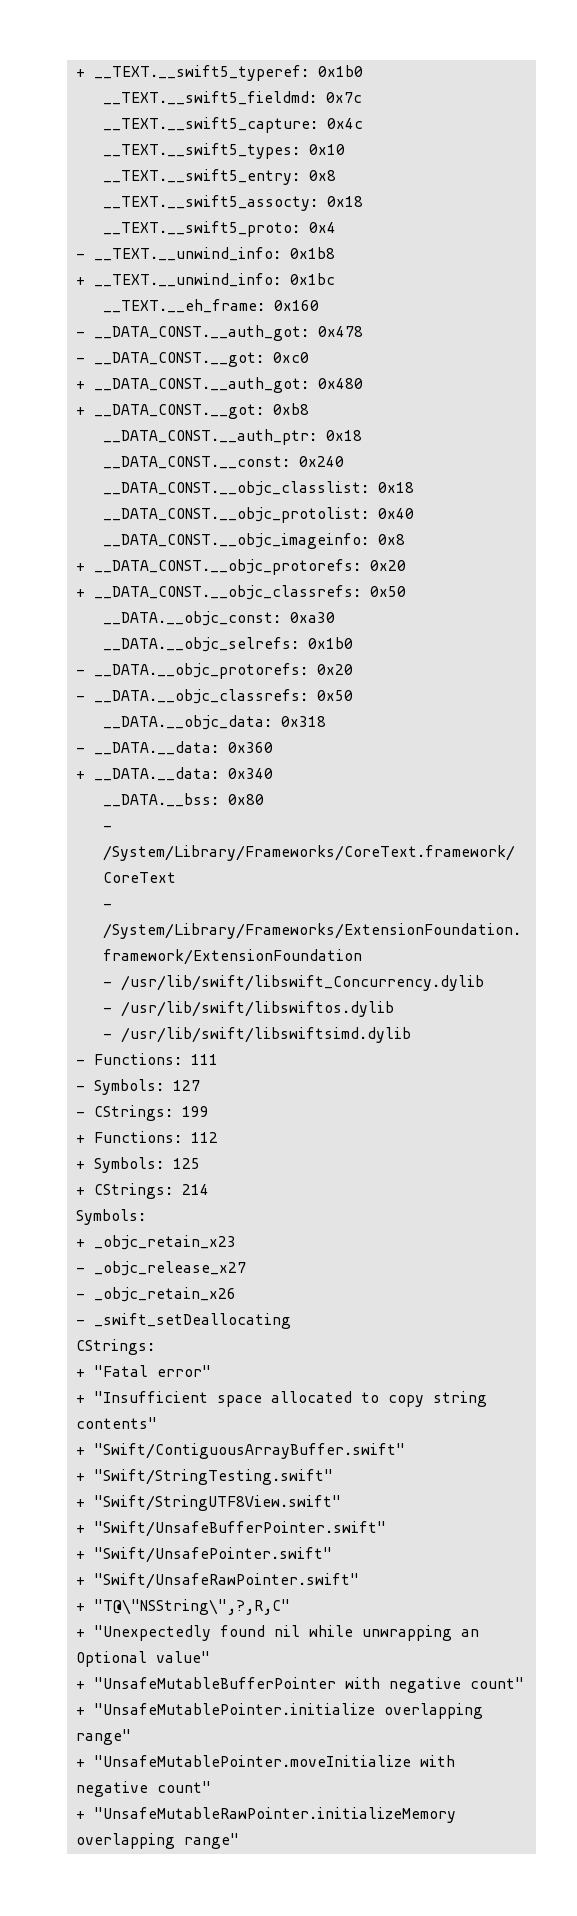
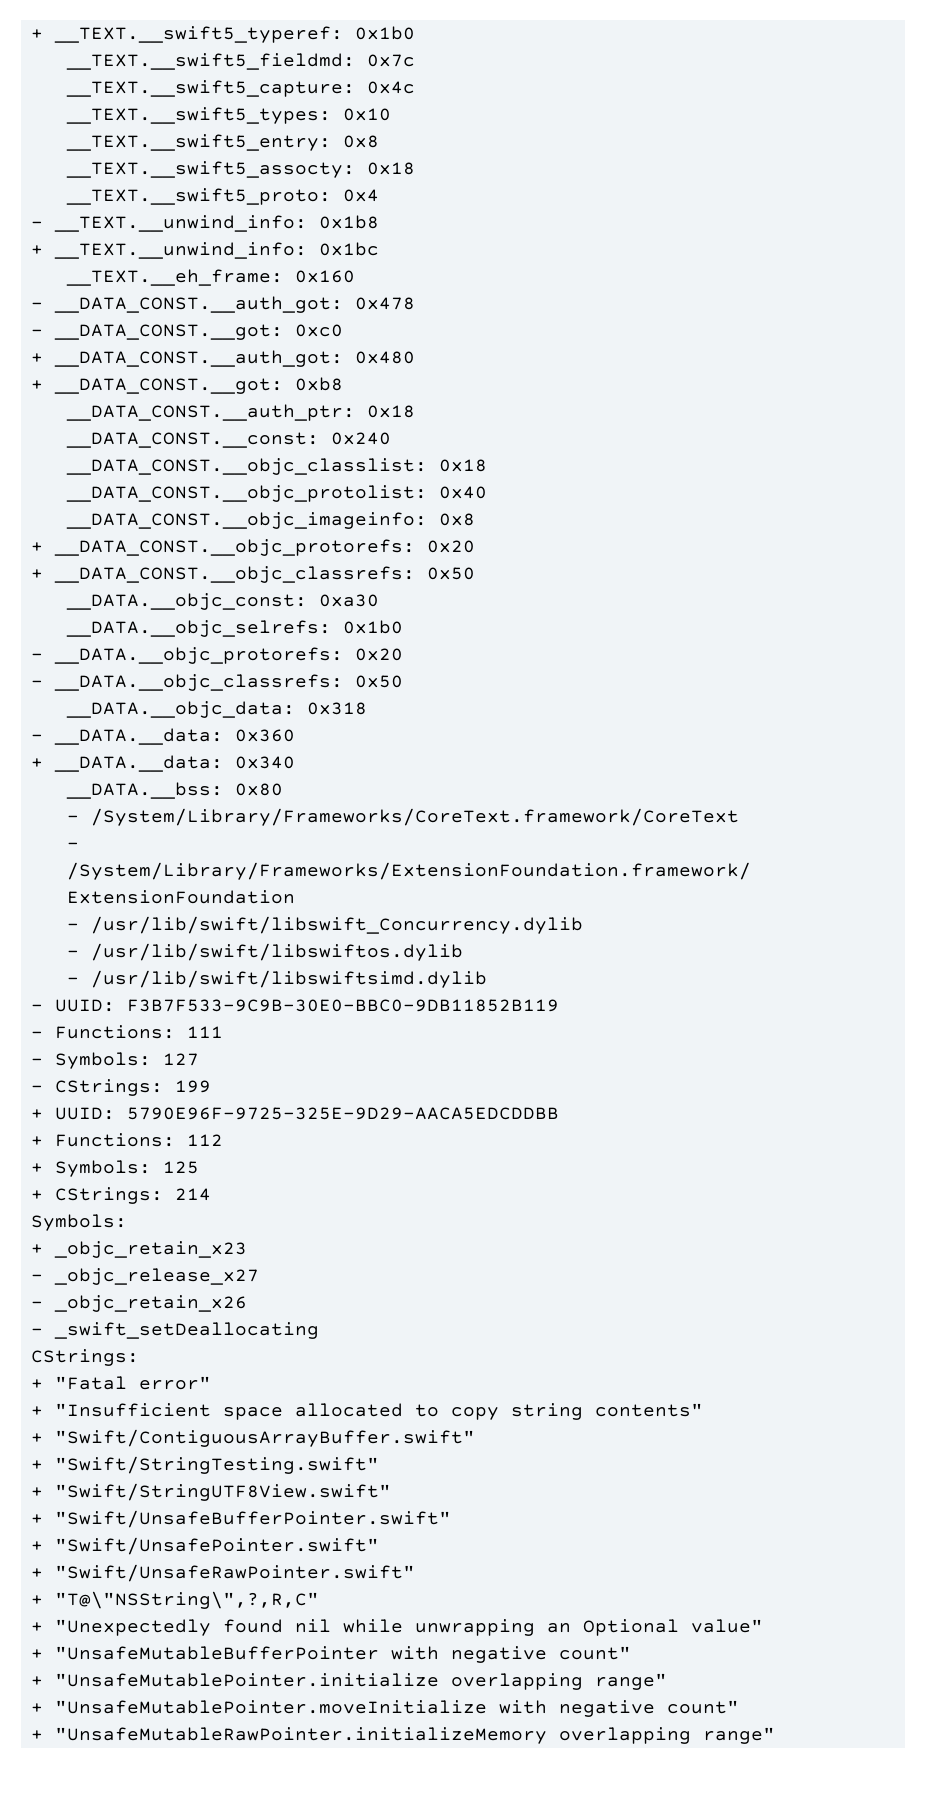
+ - UUID: F3B7F533-9C9B-30E0-BBC0-9DB11852B119
+ + UUID: 5790E96F-9725-325E-9D29-AACA5EDCDDBB

